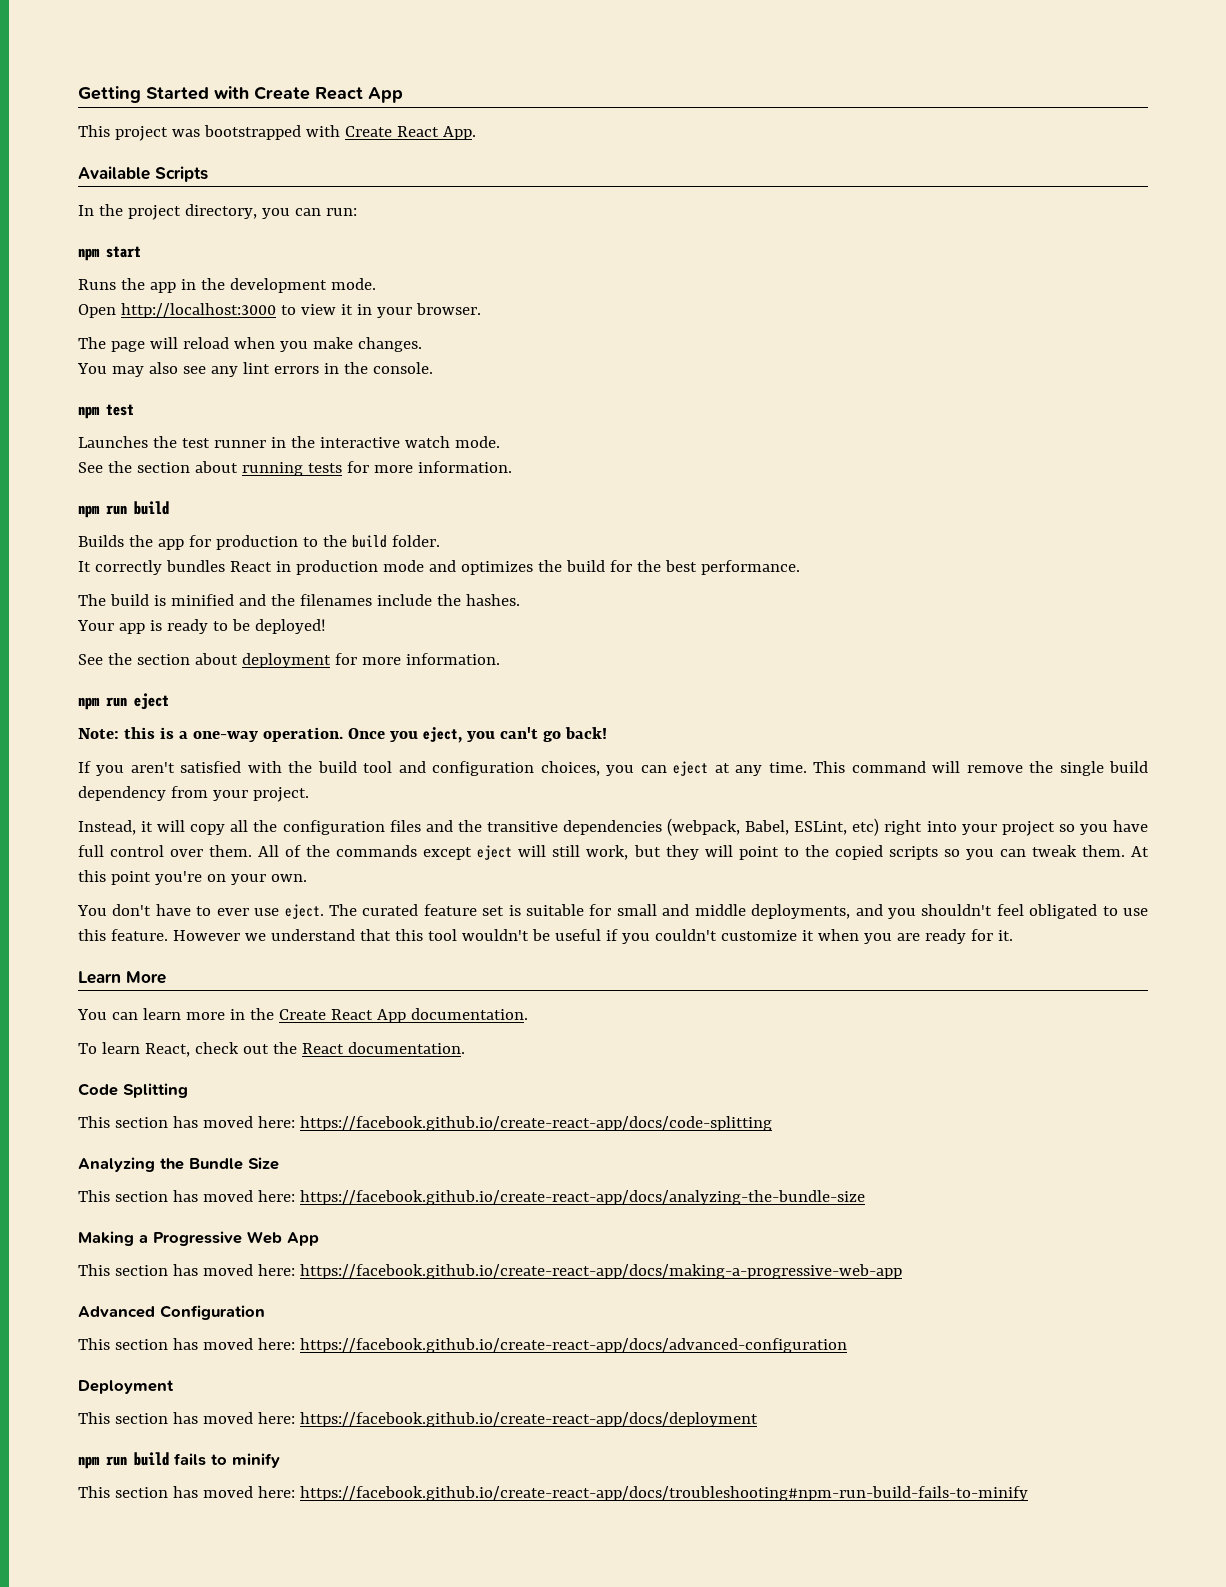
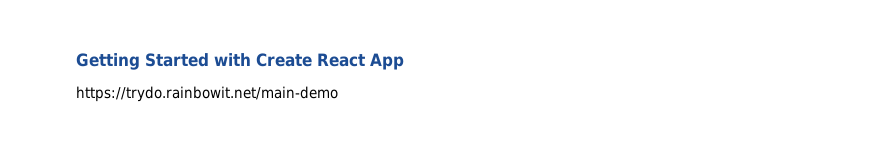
- This project was bootstrapped with Create React App.
- Available Scripts
- In the project directory, you can run:
- npm start
- Runs the app in the development mode.
- Open http://localhost:3000 to view it in your browser.
- The page will reload when you make changes.
- You may also see any lint errors in the console.
- npm test
- Launches the test runner in the interactive watch mode.
- See the section about running tests for more information.
- npm run build
- Builds the app for production to the build folder.
- It correctly bundles React in production mode and optimizes the build for the best performance.
- The build is minified and the filenames include the hashes.
- Your app is ready to be deployed!
- See the section about deployment for more information.
- npm run eject
- Note: this is a one-way operation. Once you eject, you can't go back!
- If you aren't satisfied with the build tool and configuration choices, you can eject at any time. This command will remove the single build dependency from your project.
- Instead, it will copy all the configuration files and the transitive dependencies (webpack, Babel, ESLint, etc) right into your project so you have full control over them. All of the commands except eject will still work, but they will point to the copied scripts so you can tweak them. At this point you're on your own.
- You don't have to ever use eject. The curated feature set is suitable for small and middle deployments, and you shouldn't feel obligated to use this feature. However we understand that this tool wouldn't be useful if you couldn't customize it when you are ready for it.
- Learn More
- You can learn more in the Create React App documentation.
- To learn React, check out the React documentation.
- Code Splitting
- This section has moved here: https://facebook.github.io/create-react-app/docs/code-splitting
- Analyzing the Bundle Size
- This section has moved here: https://facebook.github.io/create-react-app/docs/analyzing-the-bundle-size
- Making a Progressive Web App
- This section has moved here: https://facebook.github.io/create-react-app/docs/making-a-progressive-web-app
- Advanced Configuration
- This section has moved here: https://facebook.github.io/create-react-app/docs/advanced-configuration
- Deployment
- This section has moved here: https://facebook.github.io/create-react-app/docs/deployment
- npm run build fails to minify
- This section has moved here: https://facebook.github.io/create-react-app/docs/troubleshooting#npm-run-build-fails-to-minify
+ https://trydo.rainbowit.net/main-demo

